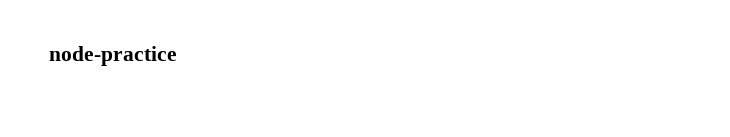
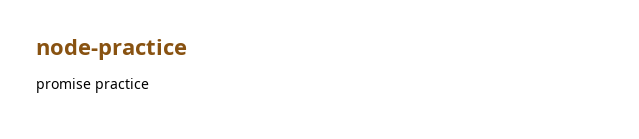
+ promise practice

